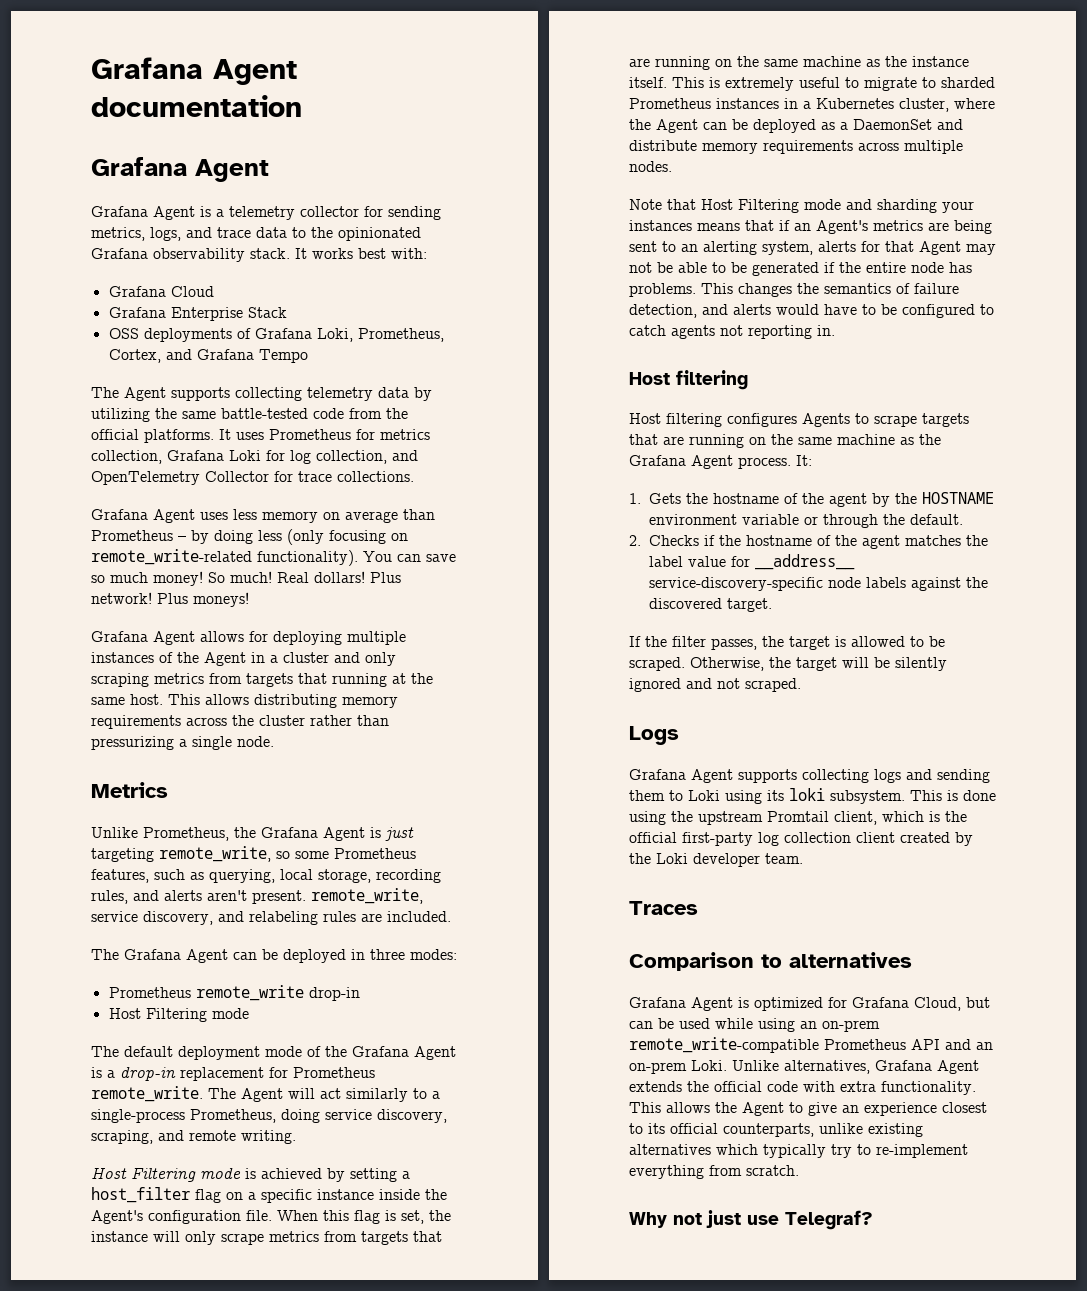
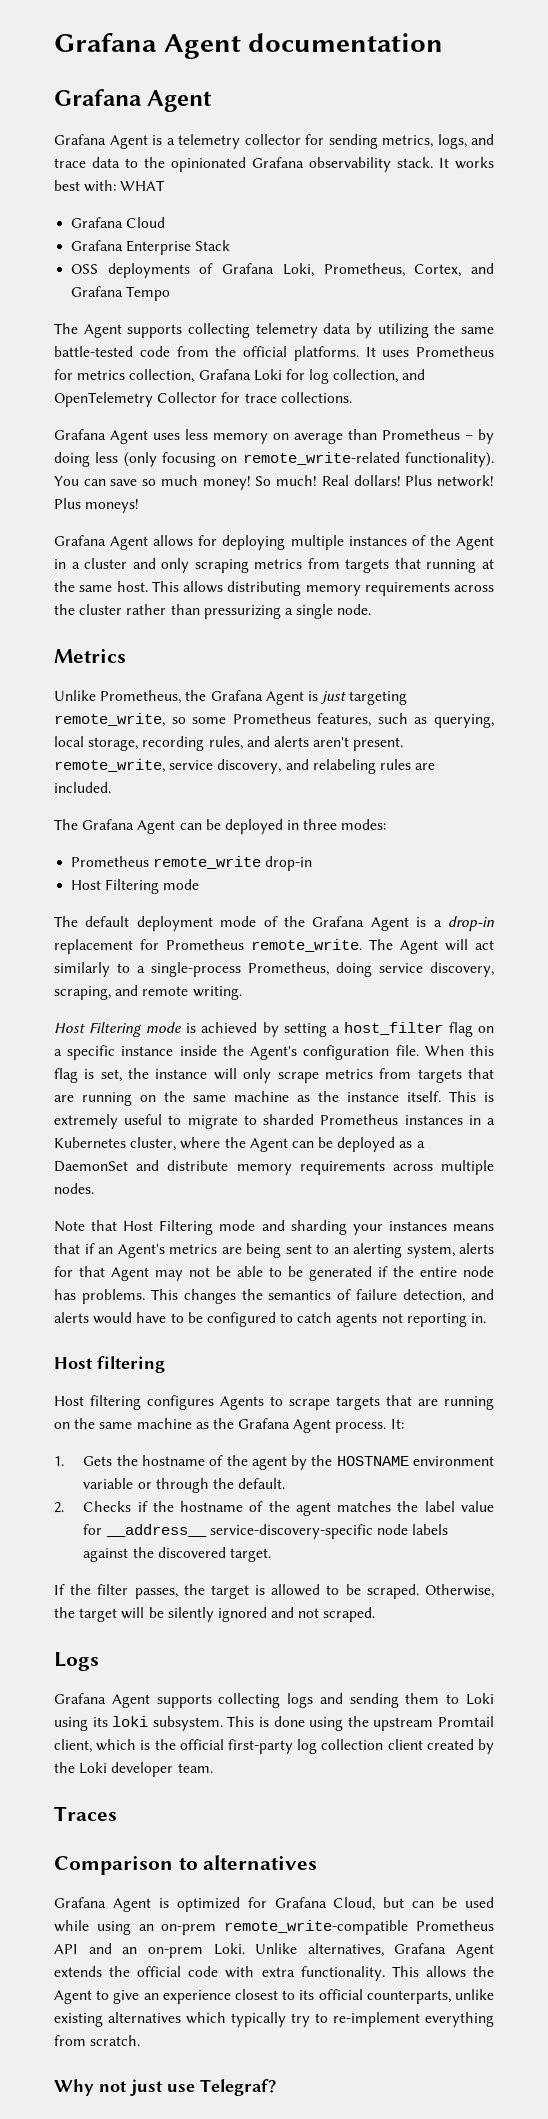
- It works best with:
+ It works best with: WHAT

